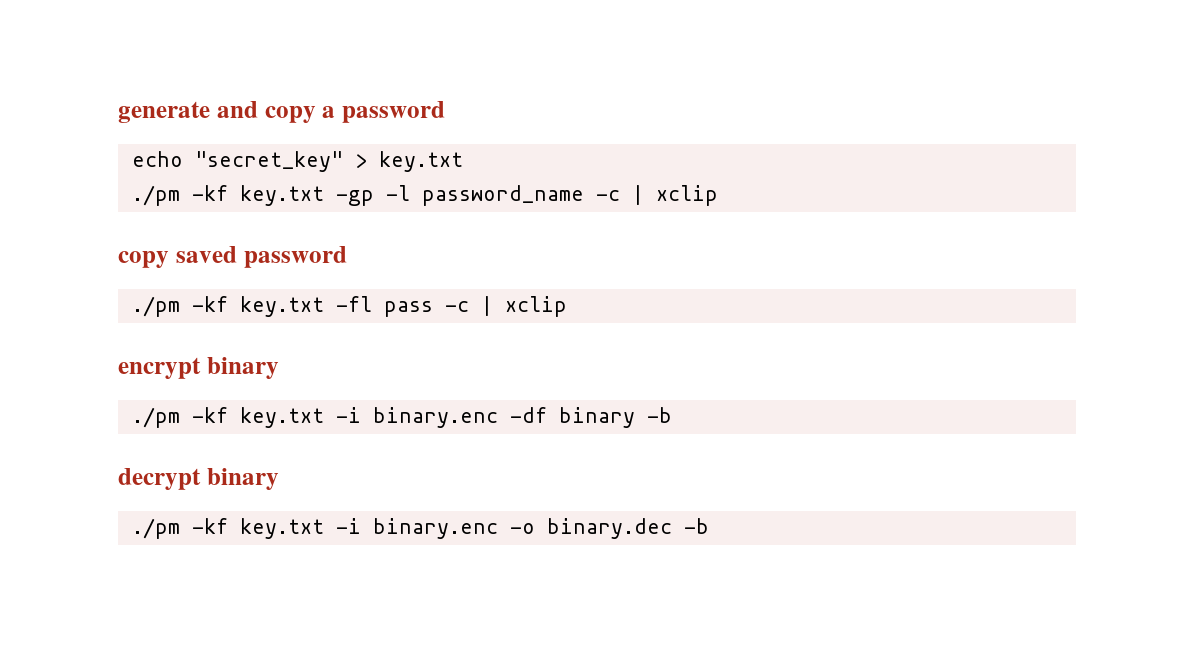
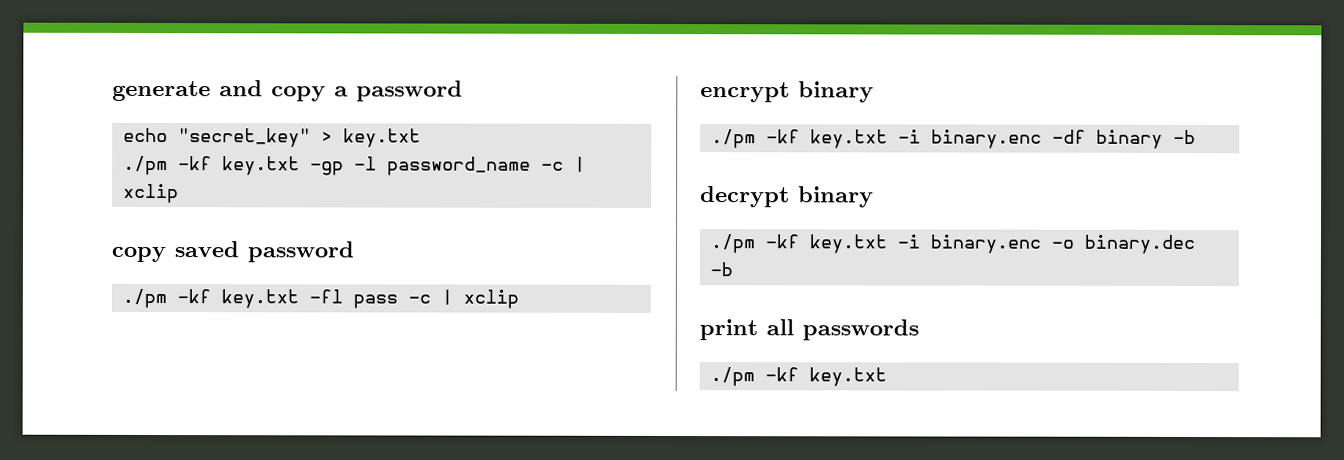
+ print all passwords
+ ./pm -kf key.txt

